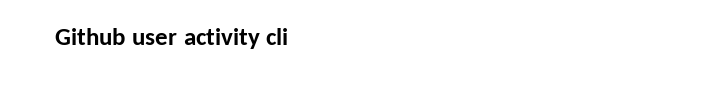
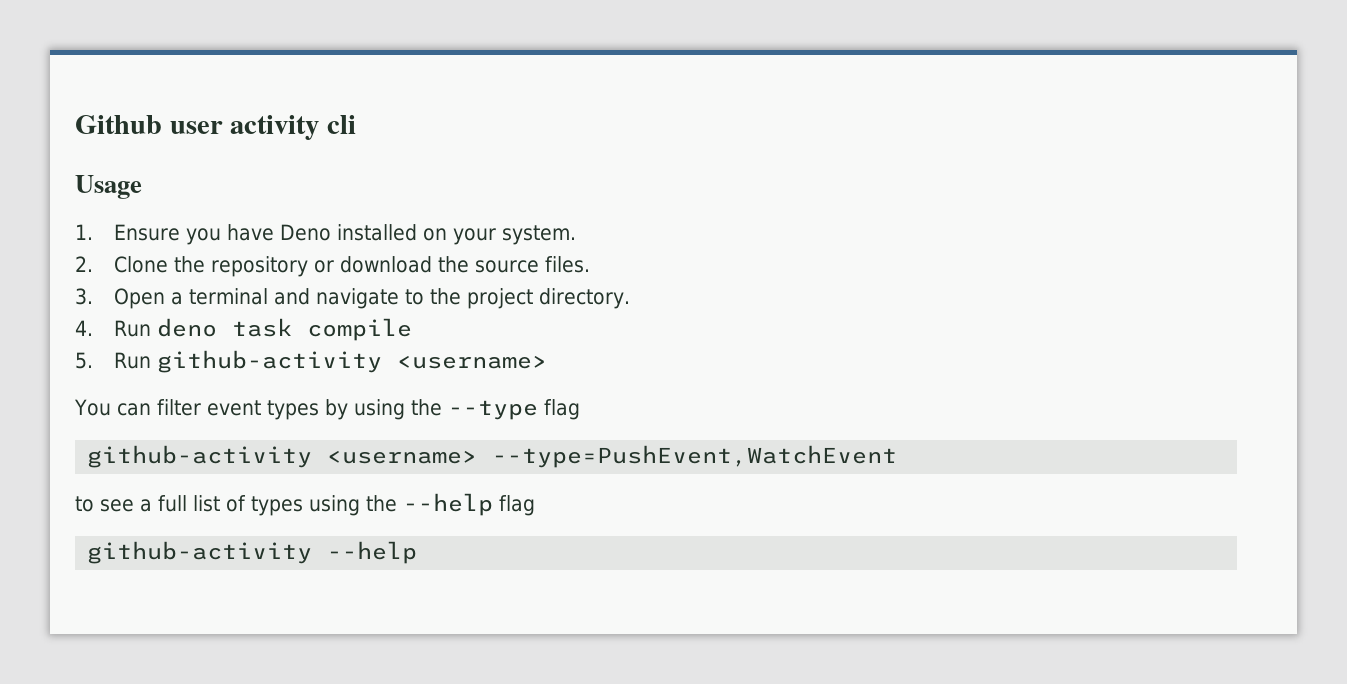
+ Usage
+ 1. Ensure you have Deno installed on your system.
+ 2. Clone the repository or download the source files.
+ 3. Open a terminal and navigate to the project directory.
+ 4. Run deno task compile
+ 5. Run github-activity <username>
+ You can filter event types by using the --type flag
+ github-activity <username> --type=PushEvent,WatchEvent
+ to see a full list of types using the --help flag
+ github-activity --help

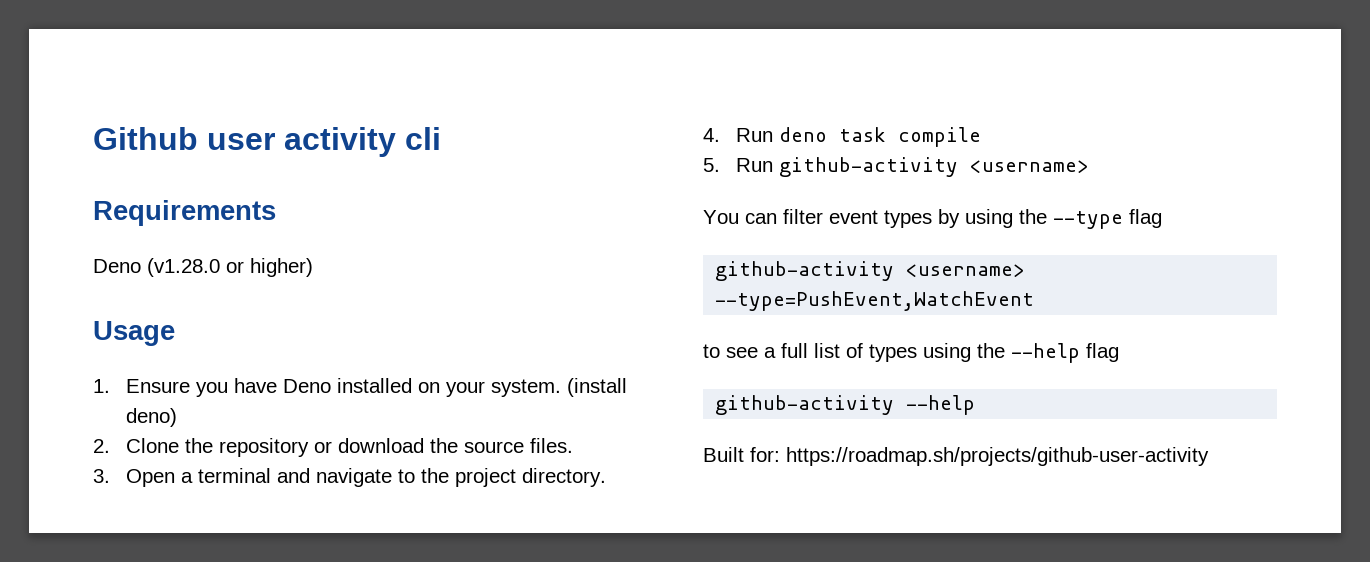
+ Requirements
+ Deno (v1.28.0 or higher)
+ (install deno)
+ Built for: https://roadmap.sh/projects/github-user-activity

